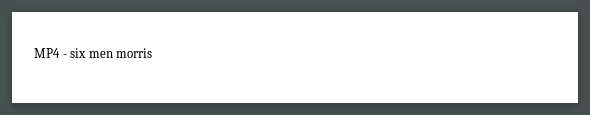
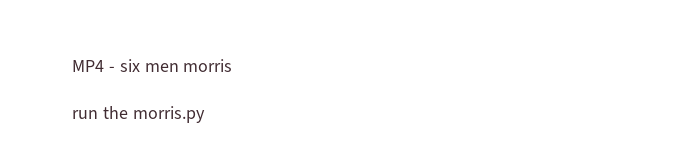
+ run the morris.py

